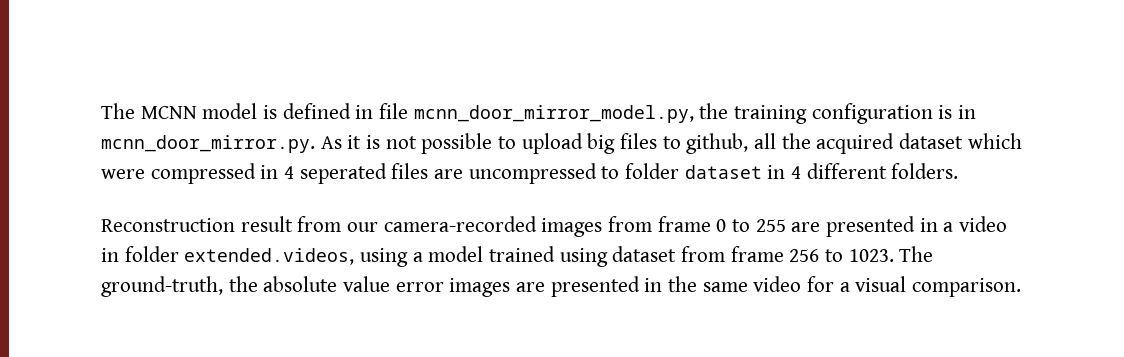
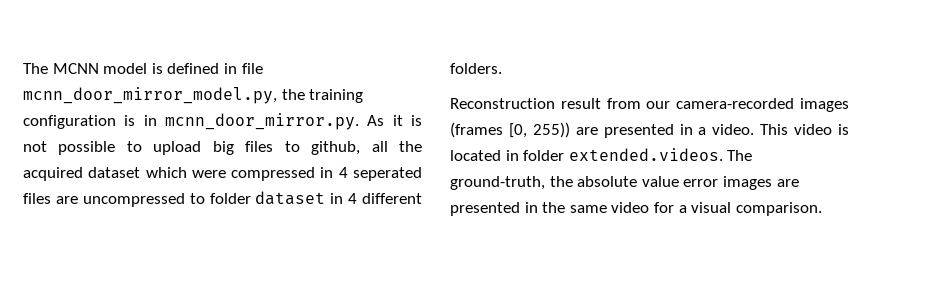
- Reconstruction result from our camera-recorded images from frame 0 to 255 are presented in a video in folder extended.videos, using a model trained using dataset from frame 256 to 1023. The ground-truth, the absolute value error images are presented in the same video for a visual comparison.
+ Reconstruction result from our camera-recorded images (frames [0, 255)) are presented in a video. This video is located in folder extended.videos. The ground-truth, the absolute value error images are presented in the same video for a visual comparison.

